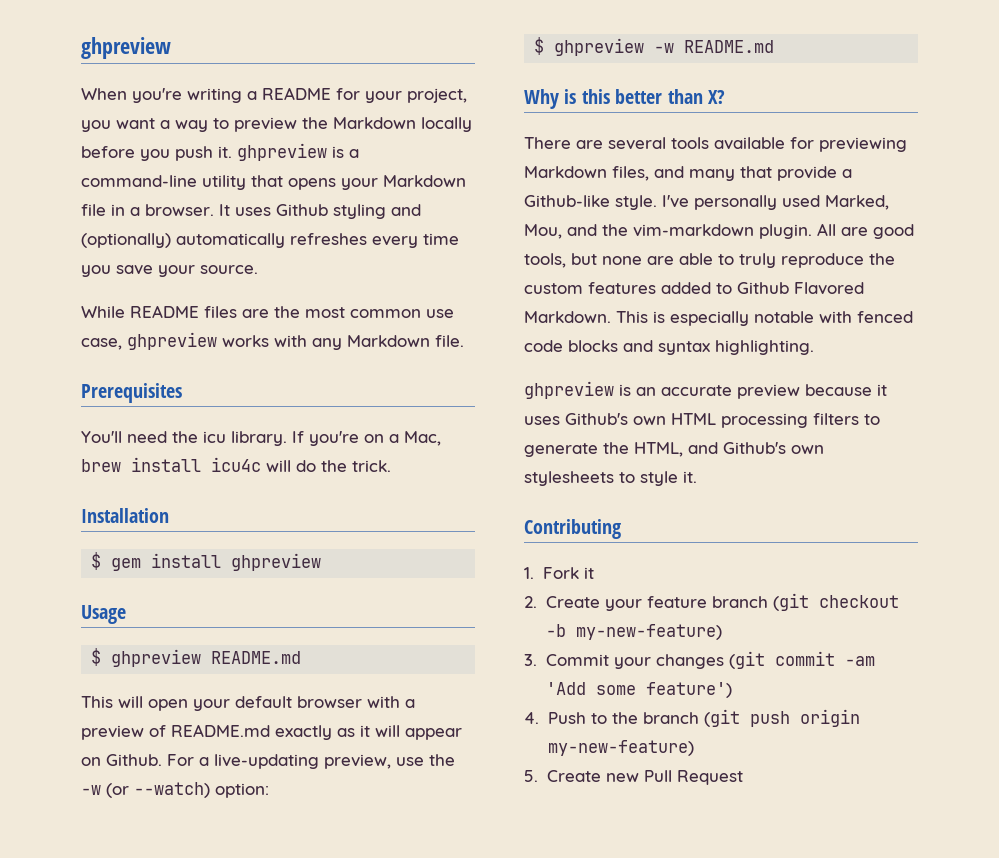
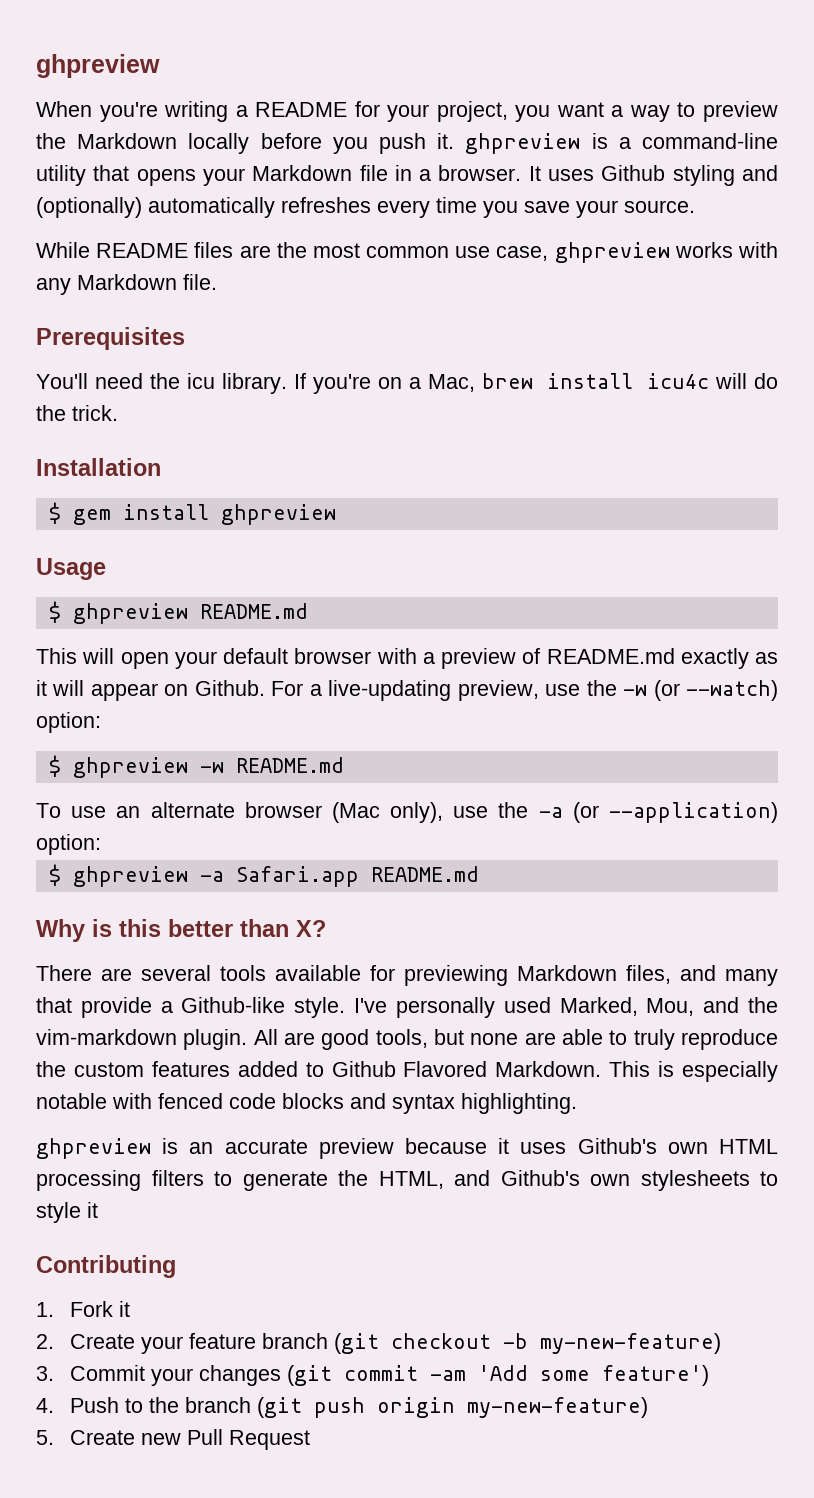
+ To use an alternate browser (Mac only), use the -a (or --application) option:
+ $ ghpreview -a Safari.app README.md
- ghpreview is an accurate preview because it uses Github's own HTML processing filters to generate the HTML, and Github's own stylesheets to style it.
+ ghpreview is an accurate preview because it uses Github's own HTML processing filters to generate the HTML, and Github's own stylesheets to style it

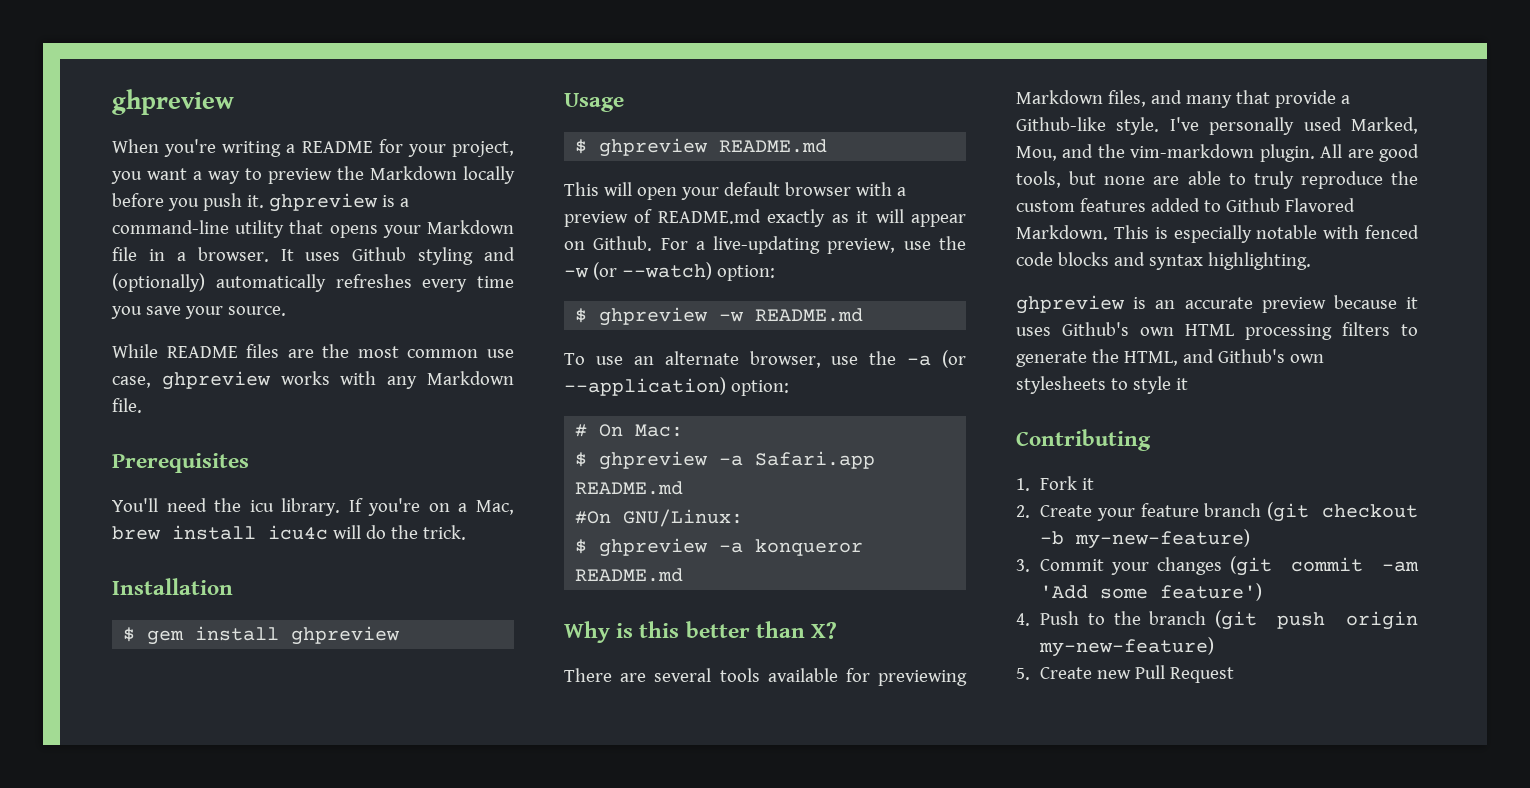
- To use an alternate browser (Mac only), use the -a (or --application) option:
+ To use an alternate browser, use the -a (or --application) option:
+ # On Mac:
+ #On GNU/Linux:
+ $ ghpreview -a konqueror README.md

